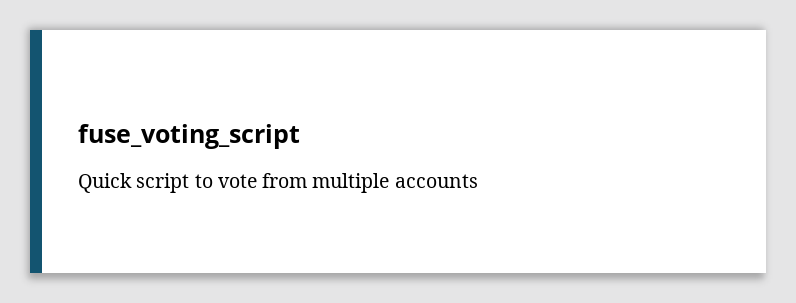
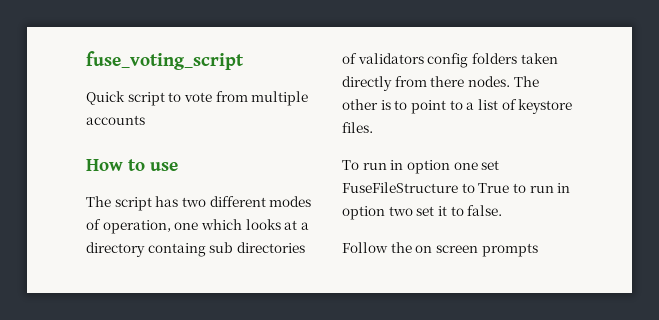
+ How to use
+ The script has two different modes of operation, one which looks at a directory containg sub directories of validators config folders taken directly from there nodes. The other is to point to a list of keystore files.
+ To run in option one set FuseFileStructure to True to run in option two set it to false.
+ Follow the on screen prompts

